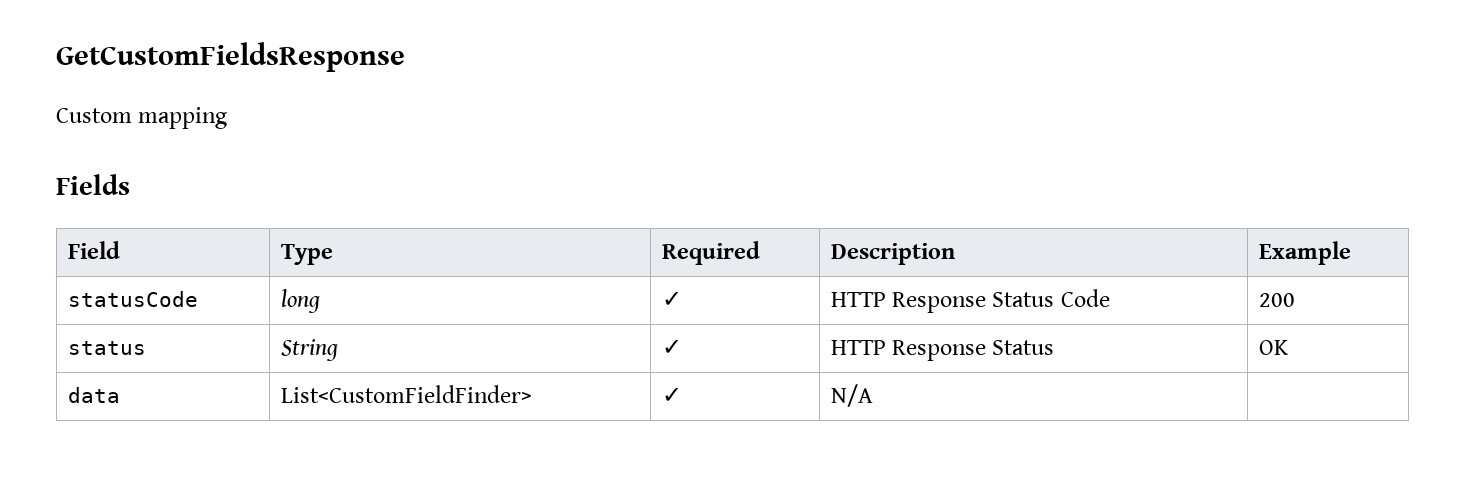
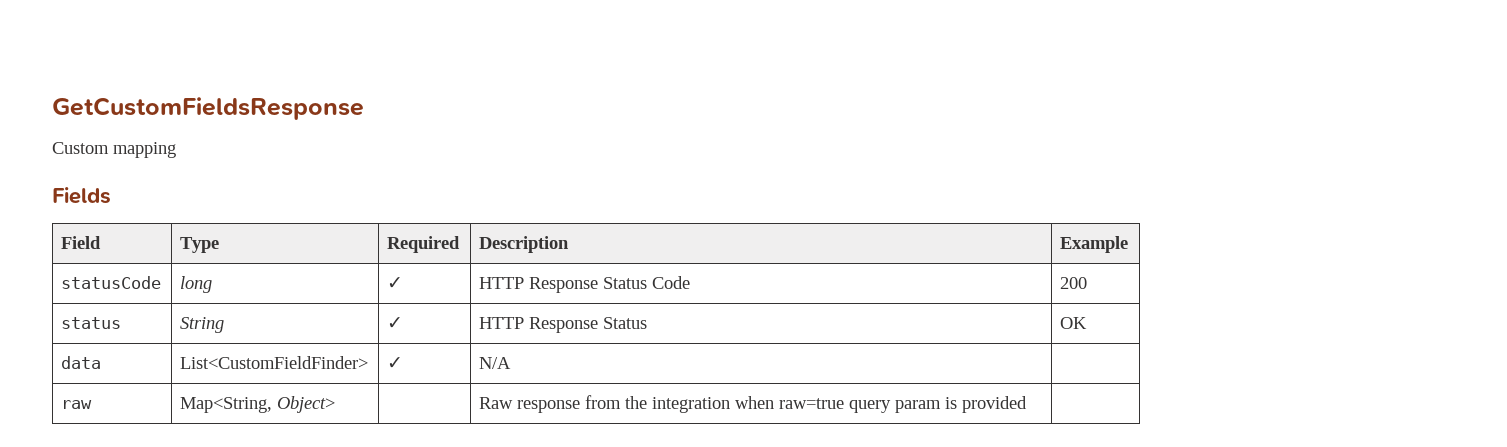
+ raw | Map<String, Object> | | Raw response from the integration when raw=true query param is provided |

